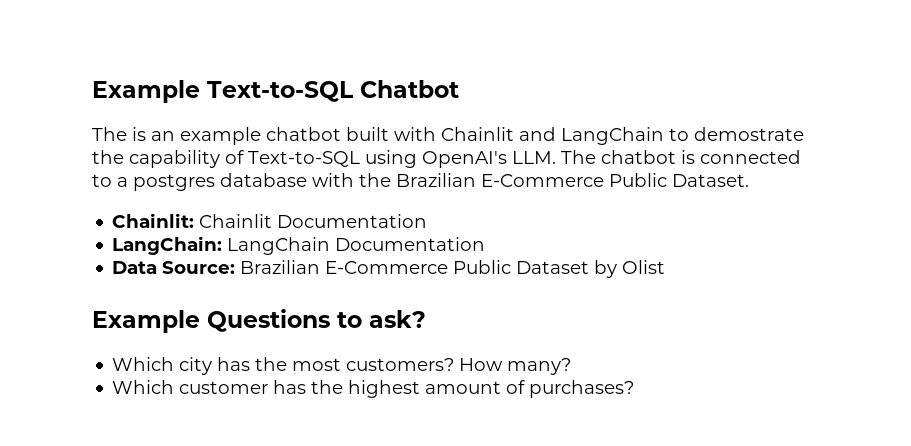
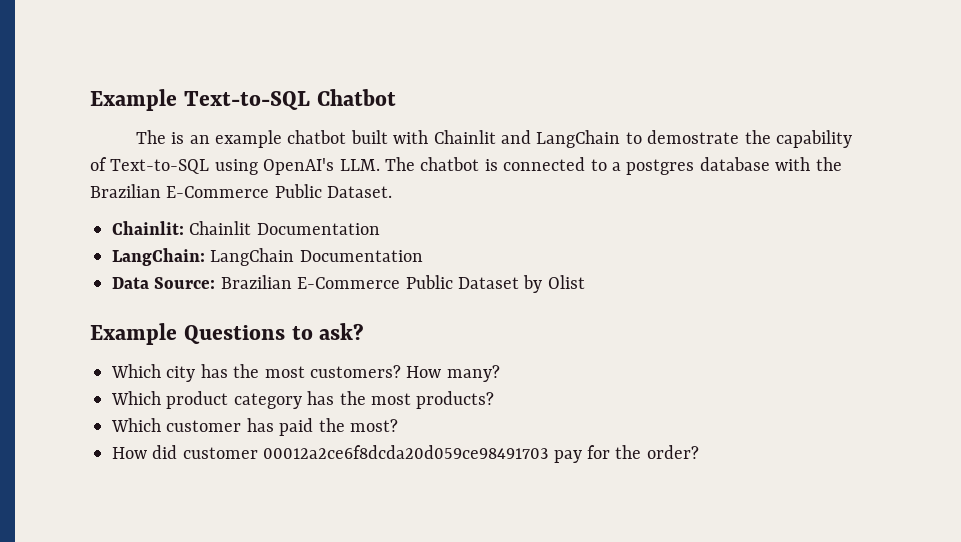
- Which customer has the highest amount of purchases?
+ Which product category has the most products?
+ Which customer has paid the most?
+ How did customer 00012a2ce6f8dcda20d059ce98491703 pay for the order?

